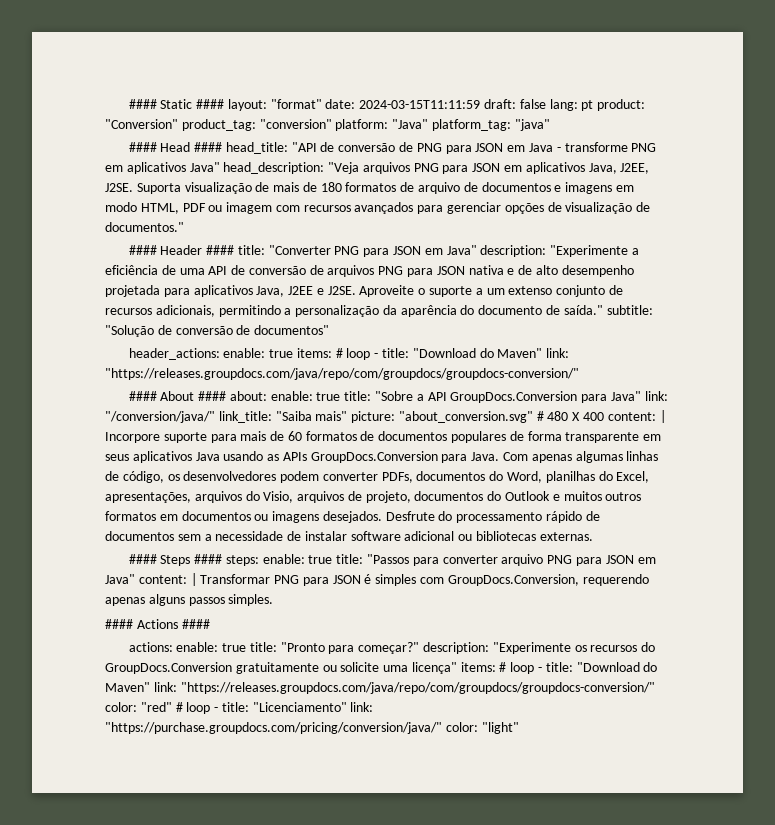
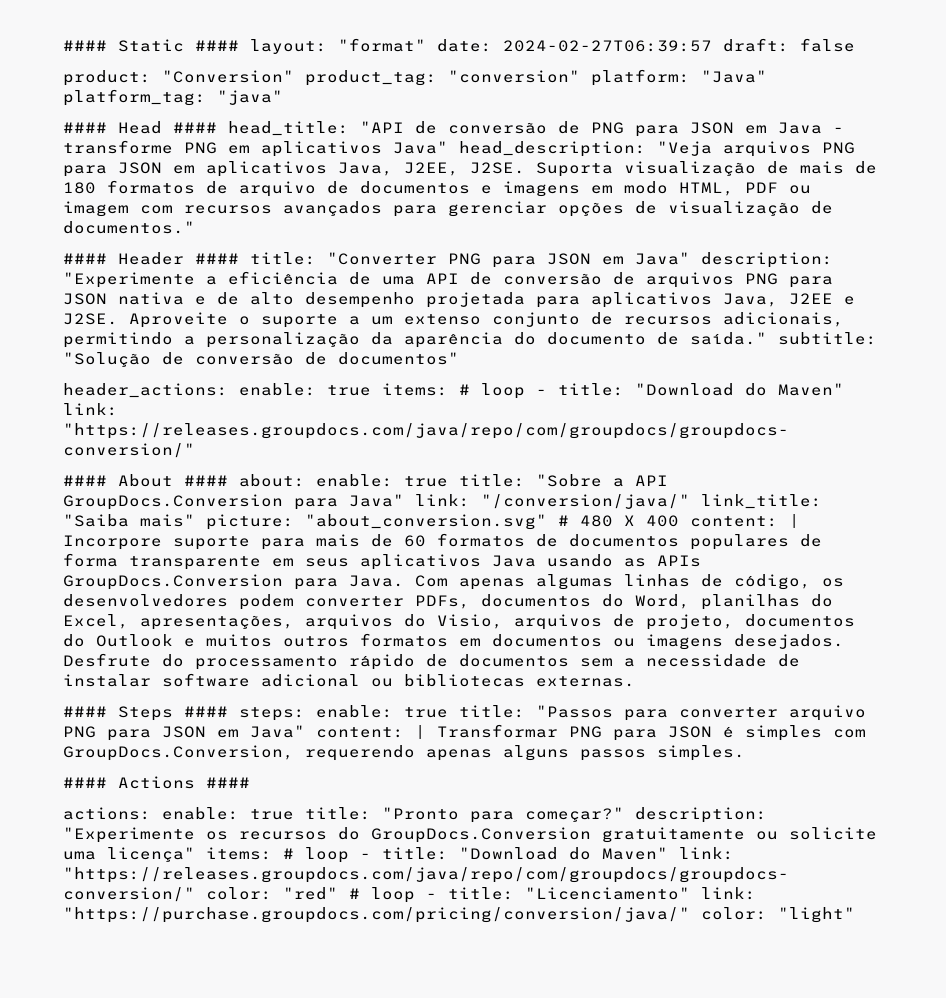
- #### Static #### layout: "format" date: 2024-03-15T11:11:59 draft: false lang: pt product: "Conversion" product_tag: "conversion" platform: "Java" platform_tag: "java"
+ #### Static #### layout: "format" date: 2024-02-27T06:39:57 draft: false
+ product: "Conversion" product_tag: "conversion" platform: "Java" platform_tag: "java"

